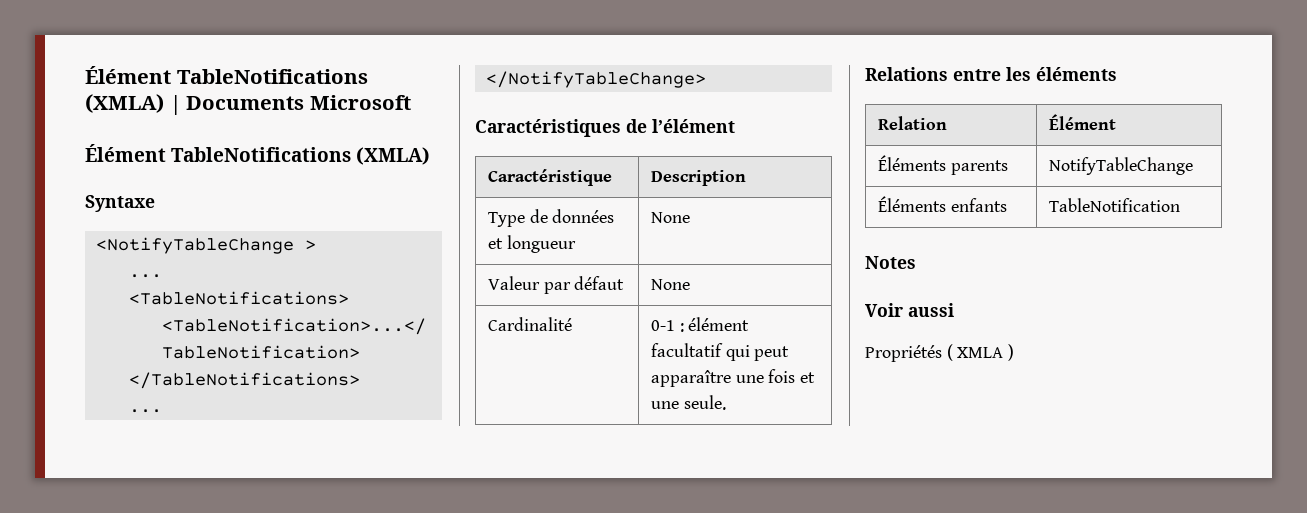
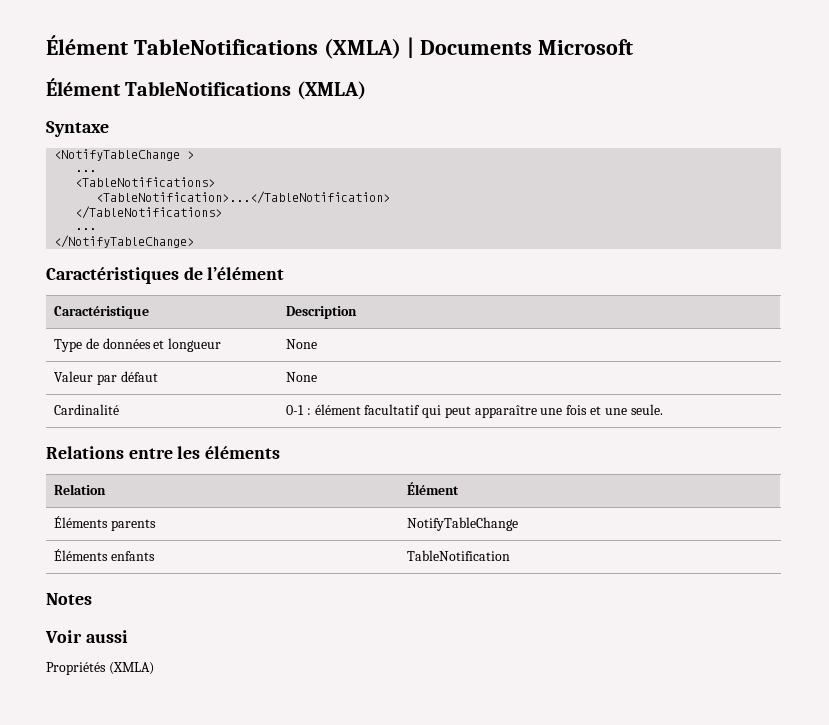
- Propriétés ( XMLA )
+ Propriétés (XMLA)

